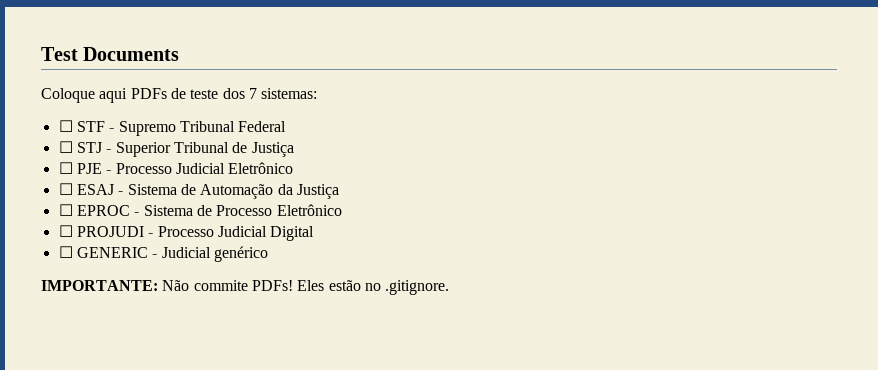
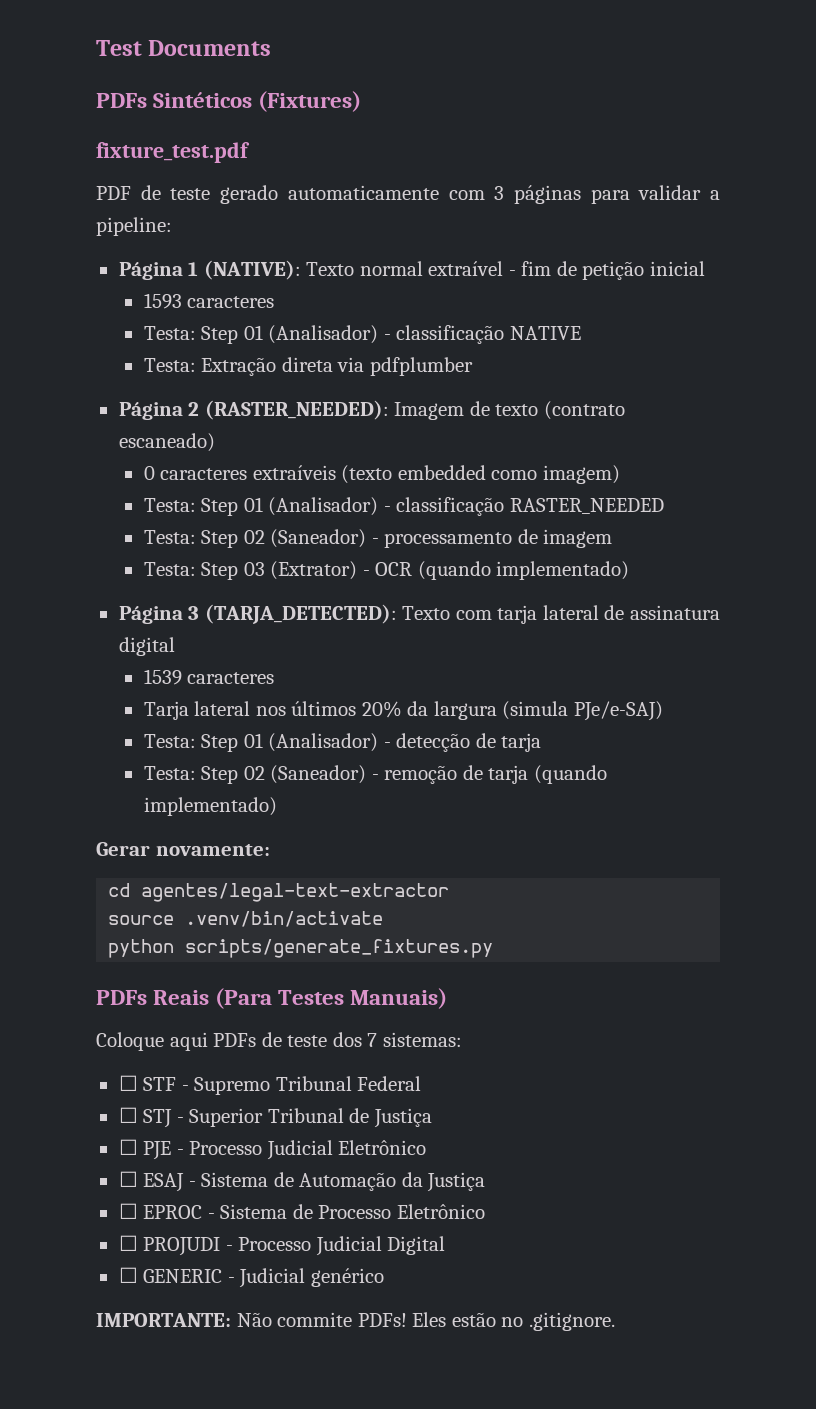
+ PDFs Sintéticos (Fixtures)
+ fixture_test.pdf
+ PDF de teste gerado automaticamente com 3 páginas para validar a pipeline:
+ Página 1 (NATIVE): Texto normal extraível - fim de petição inicial
+ 1593 caracteres
+ Testa: Step 01 (Analisador) - classificação NATIVE
+ Testa: Extração direta via pdfplumber
+ Página 2 (RASTER_NEEDED): Imagem de texto (contrato escaneado)
+ 0 caracteres extraíveis (texto embedded como imagem)
+ Testa: Step 01 (Analisador) - classificação RASTER_NEEDED
+ Testa: Step 02 (Saneador) - processamento de imagem
+ Testa: Step 03 (Extrator) - OCR (quando implementado)
+ Página 3 (TARJA_DETECTED): Texto com tarja lateral de assinatura digital
+ 1539 caracteres
+ Tarja lateral nos últimos 20% da largura (simula PJe/e-SAJ)
+ Testa: Step 01 (Analisador) - detecção de tarja
+ Testa: Step 02 (Saneador) - remoção de tarja (quando implementado)
+ Gerar novamente:
+ cd agentes/legal-text-extractor
+ source .venv/bin/activate
+ python scripts/generate_fixtures.py
+ PDFs Reais (Para Testes Manuais)

